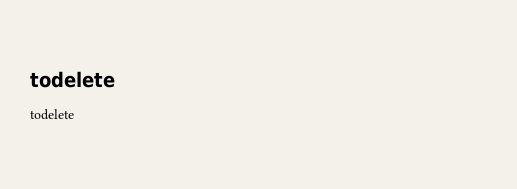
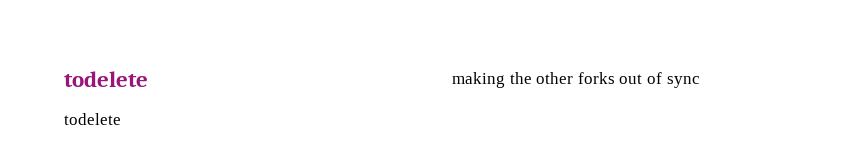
+ making the other forks out of sync

